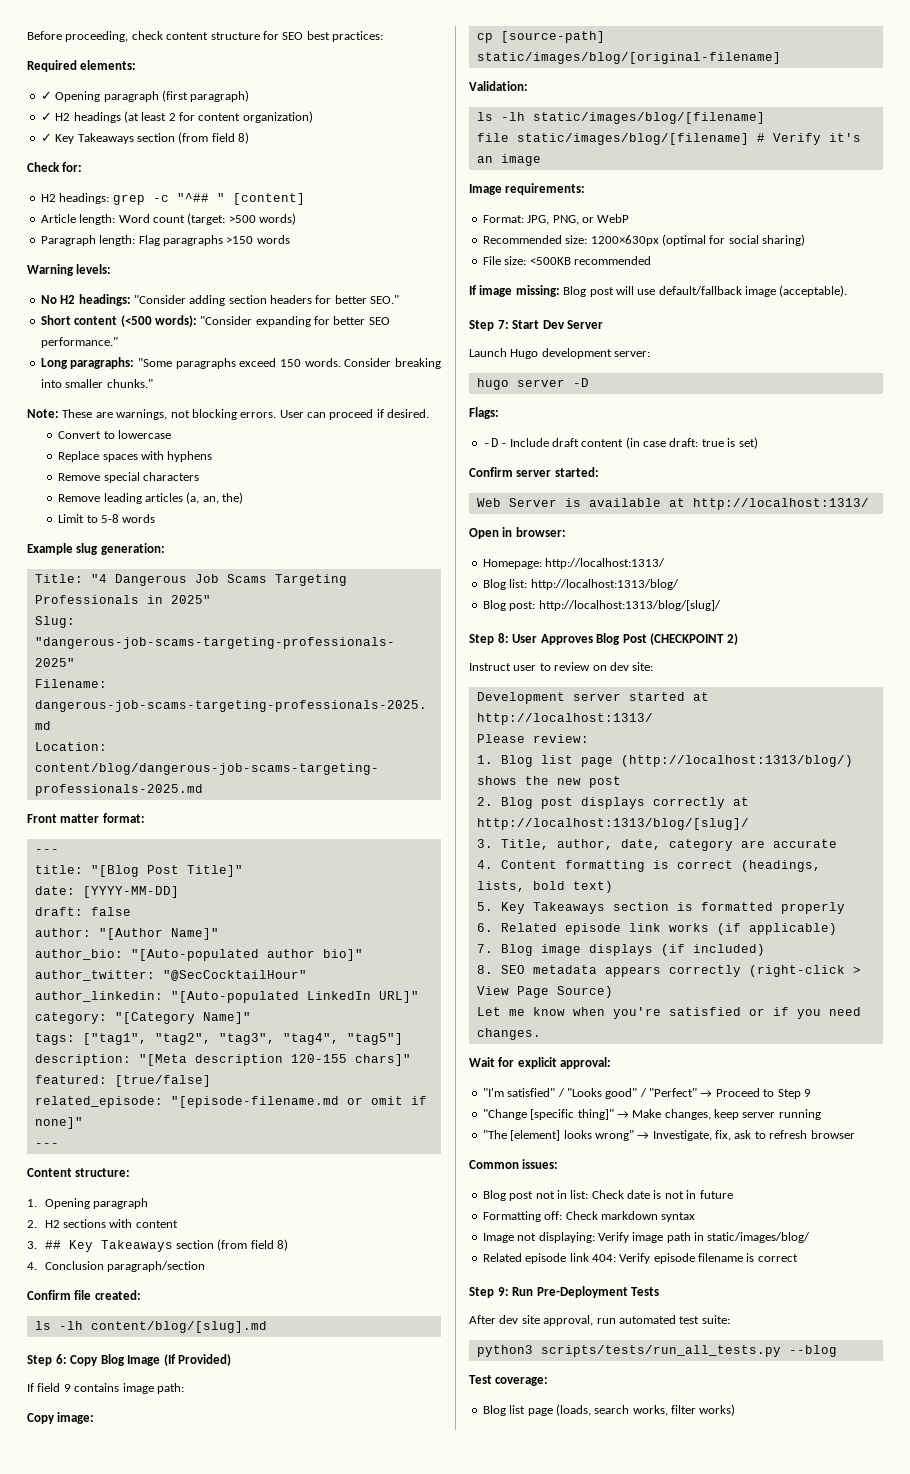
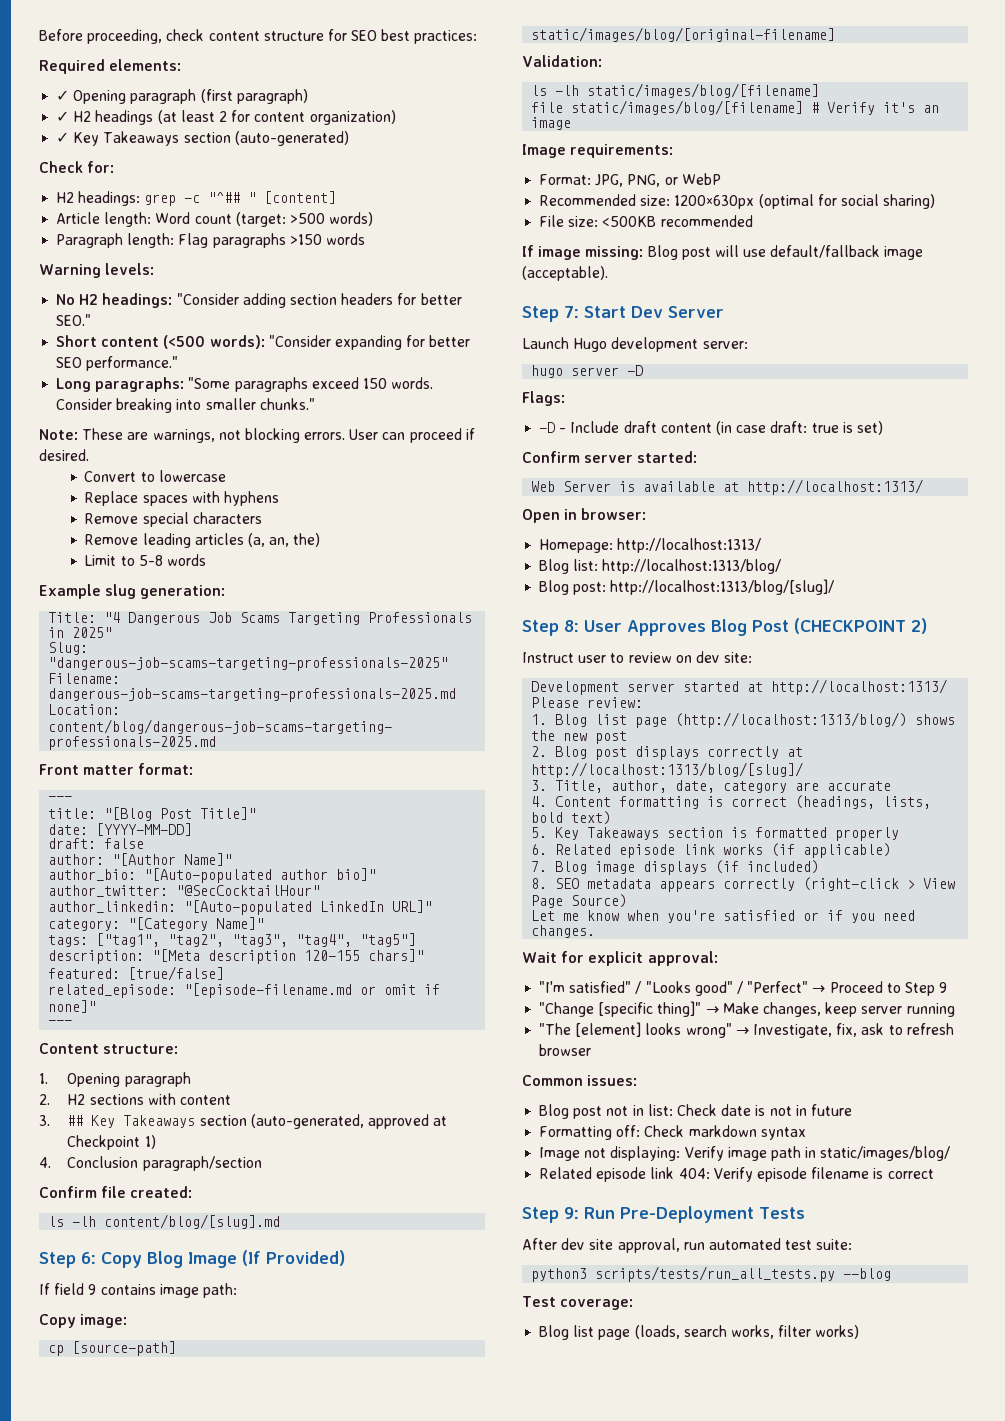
- ✓ Key Takeaways section (from field 8)
+ ✓ Key Takeaways section (auto-generated)
- 3. ## Key Takeaways section (from field 8)
+ 3. ## Key Takeaways section (auto-generated, approved at Checkpoint 1)

